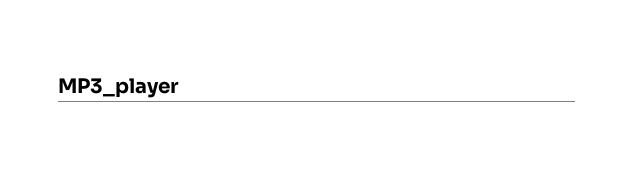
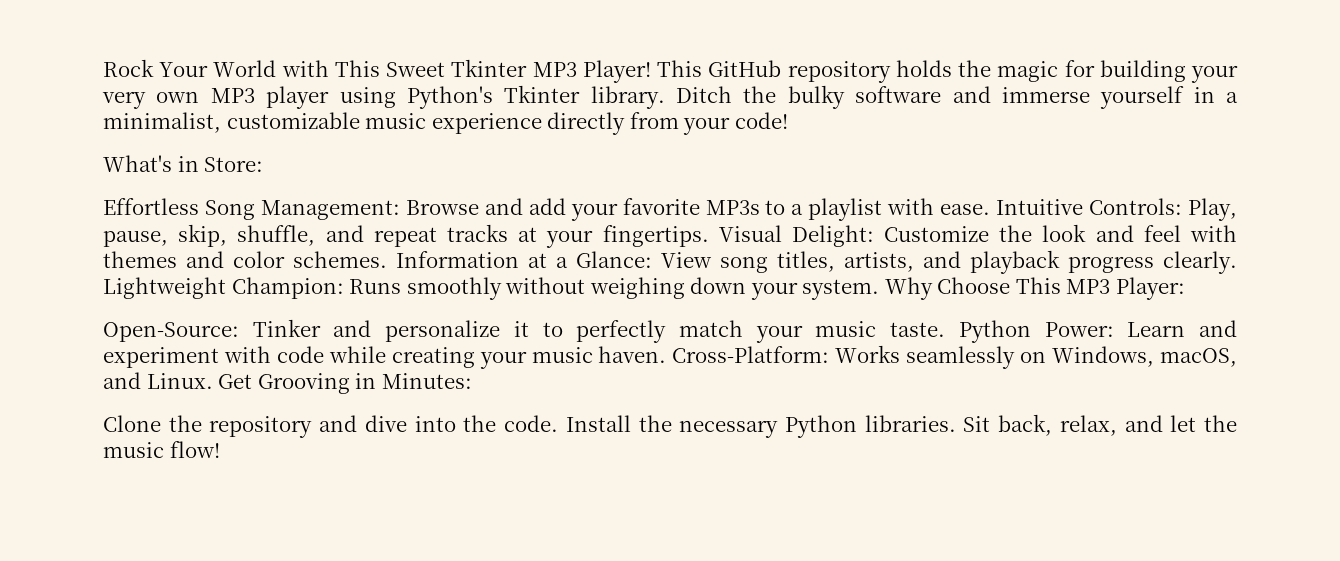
- MP3_player
+ Rock Your World with This Sweet Tkinter MP3 Player! This GitHub repository holds the magic for building your very own MP3 player using Python's Tkinter library. Ditch the bulky software and immerse yourself in a minimalist, customizable music experience directly from your code!
+ What's in Store:
+ Effortless Song Management: Browse and add your favorite MP3s to a playlist with ease. Intuitive Controls: Play, pause, skip, shuffle, and repeat tracks at your fingertips. Visual Delight: Customize the look and feel with themes and color schemes. Information at a Glance: View song titles, artists, and playback progress clearly. Lightweight Champion: Runs smoothly without weighing down your system. Why Choose This MP3 Player:
+ Open-Source: Tinker and personalize it to perfectly match your music taste. Python Power: Learn and experiment with code while creating your music haven. Cross-Platform: Works seamlessly on Windows, macOS, and Linux. Get Grooving in Minutes:
+ Clone the repository and dive into the code. Install the necessary Python libraries. Sit back, relax, and let the music flow!

